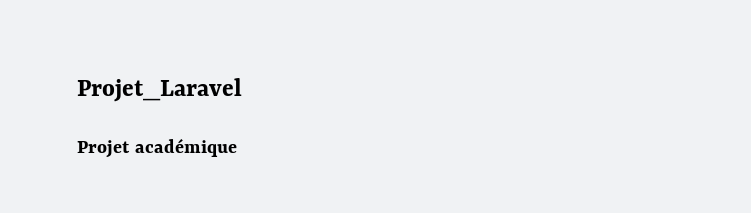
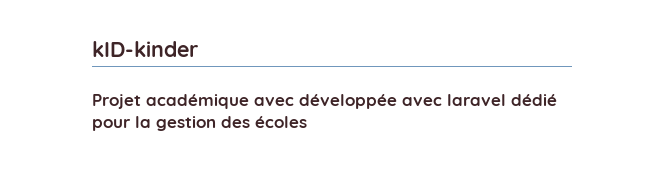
- Projet_Laravel
+ kID-kinder
- Projet académique
+ Projet académique avec développée avec laravel dédié pour la gestion des écoles

